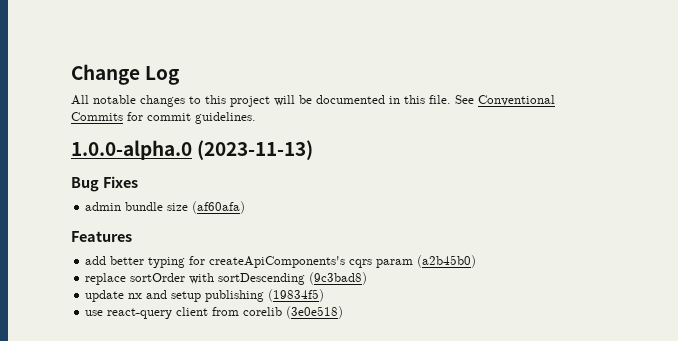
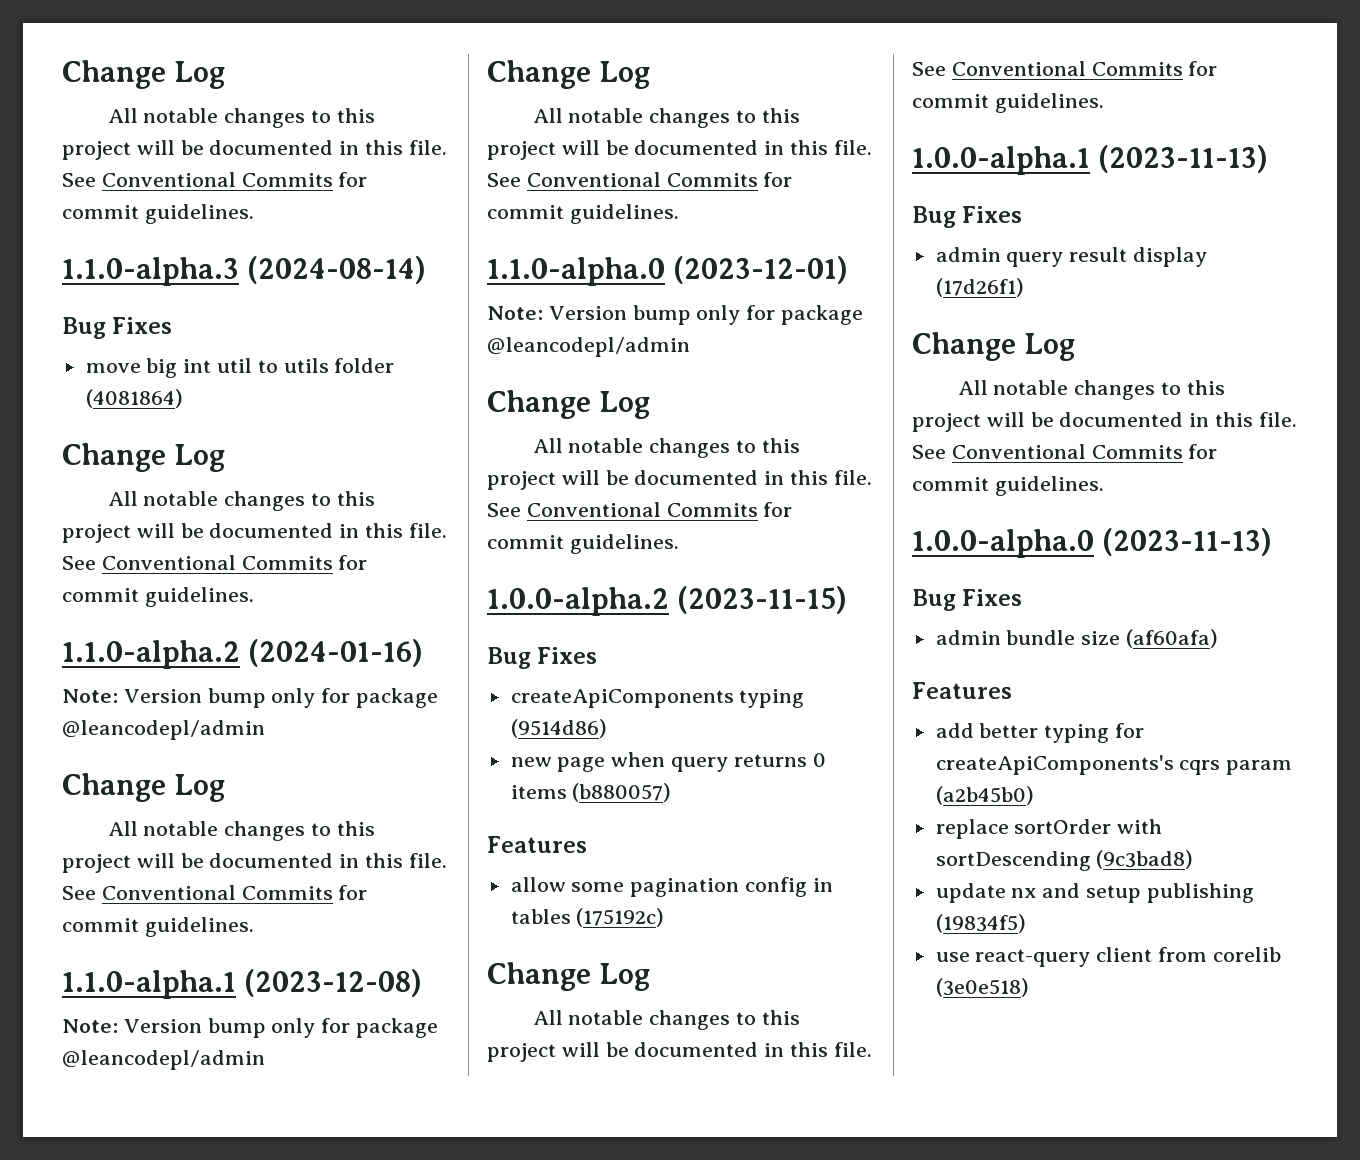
+ 1.1.0-alpha.3 (2024-08-14)
+ Bug Fixes
+ move big int util to utils folder (4081864)
+ Change Log
+ All notable changes to this project will be documented in this file. See Conventional Commits for commit guidelines.
+ 1.1.0-alpha.2 (2024-01-16)
+ Note: Version bump only for package @leancodepl/admin
+ Change Log
+ All notable changes to this project will be documented in this file. See Conventional Commits for commit guidelines.
+ 1.1.0-alpha.1 (2023-12-08)
+ Note: Version bump only for package @leancodepl/admin
+ Change Log
+ All notable changes to this project will be documented in this file. See Conventional Commits for commit guidelines.
+ 1.1.0-alpha.0 (2023-12-01)
+ Note: Version bump only for package @leancodepl/admin
+ Change Log
+ All notable changes to this project will be documented in this file. See Conventional Commits for commit guidelines.
+ 1.0.0-alpha.2 (2023-11-15)
+ Bug Fixes
+ createApiComponents typing (9514d86)
+ new page when query returns 0 items (b880057)
+ Features
+ allow some pagination config in tables (175192c)
+ Change Log
+ All notable changes to this project will be documented in this file. See Conventional Commits for commit guidelines.
+ 1.0.0-alpha.1 (2023-11-13)
+ Bug Fixes
+ admin query result display (17d26f1)
+ Change Log
+ All notable changes to this project will be documented in this file. See Conventional Commits for commit guidelines.

